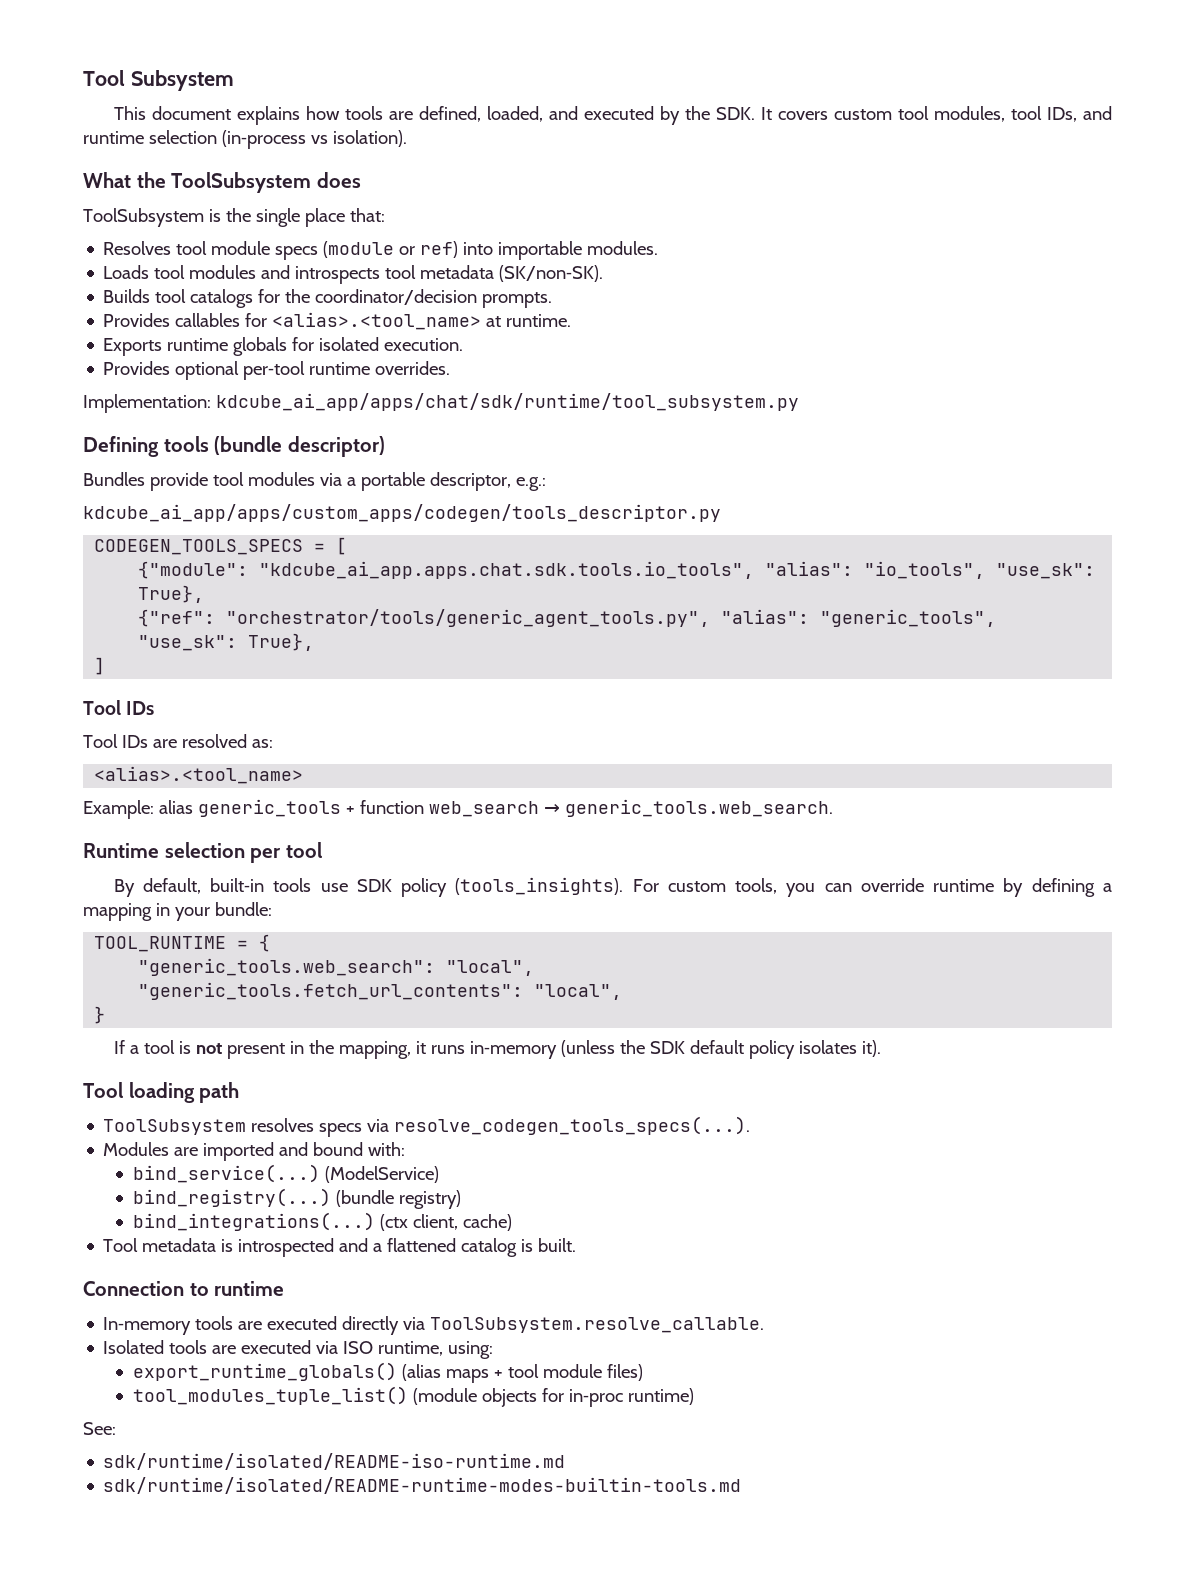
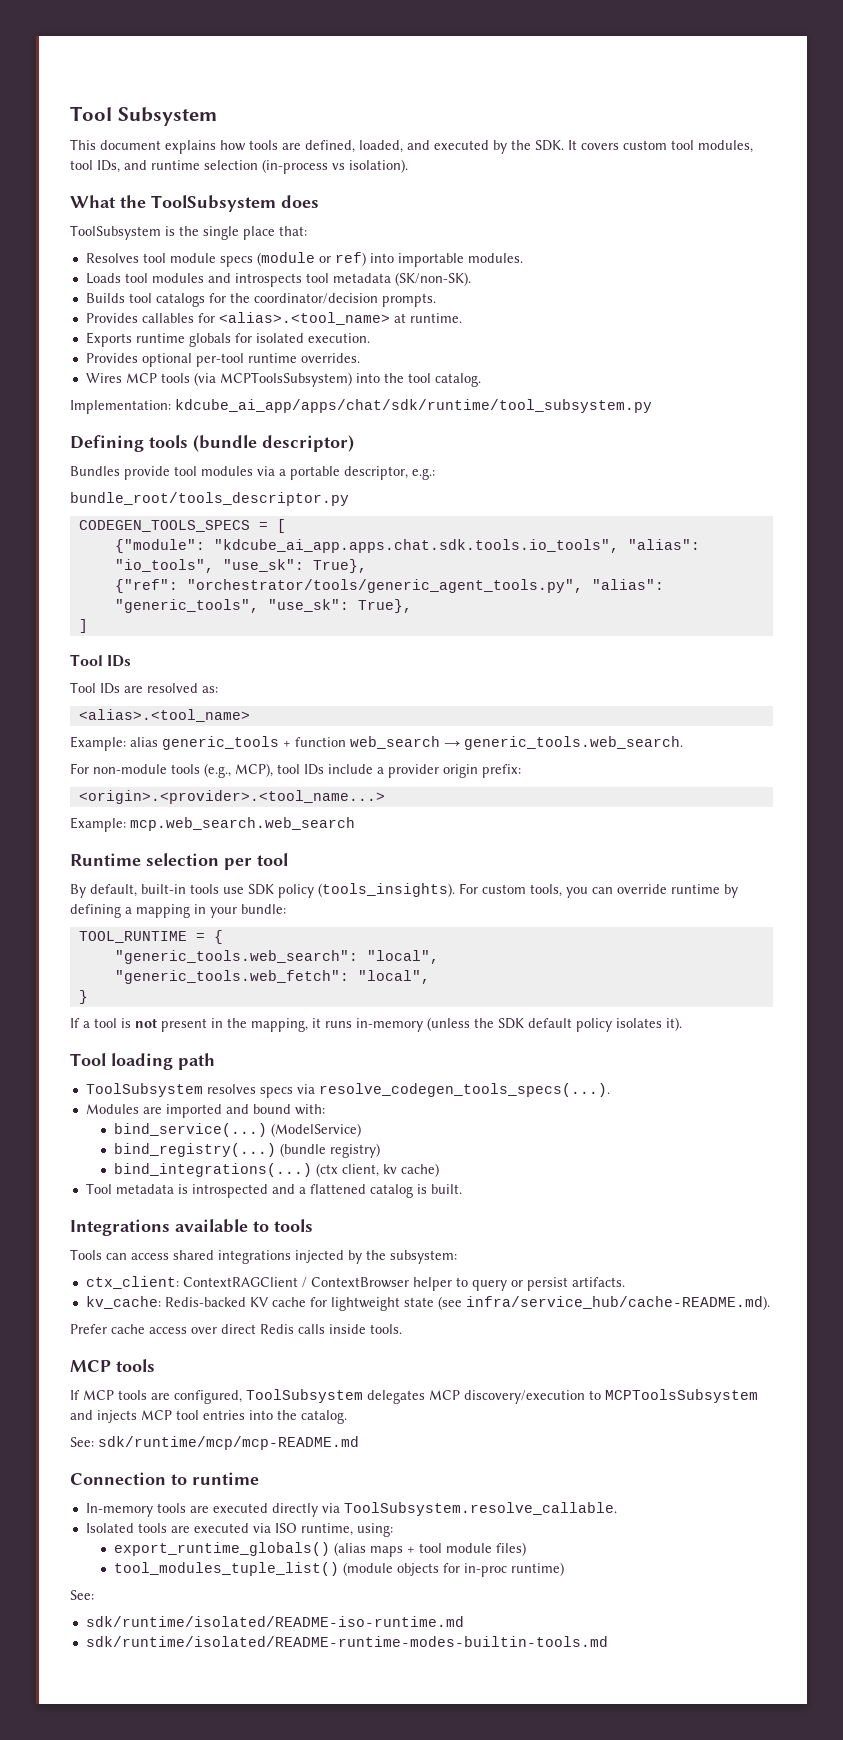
+ Wires MCP tools (via MCPToolsSubsystem) into the tool catalog.
- kdcube_ai_app/apps/custom_apps/codegen/tools_descriptor.py
+ bundle_root/tools_descriptor.py
+ For non‑module tools (e.g., MCP), tool IDs include a provider origin prefix:
+ <origin>.<provider>.<tool_name...>
+ Example: mcp.web_search.web_search
- "generic_tools.fetch_url_contents": "local",
+ "generic_tools.web_fetch": "local",
- (ctx client, cache)
+ (ctx client, kv cache)
+ Integrations available to tools
+ Tools can access shared integrations injected by the subsystem:
+ ctx_client: ContextRAGClient / ContextBrowser helper to query or persist artifacts.
+ kv_cache: Redis-backed KV cache for lightweight state (see infra/service_hub/cache-README.md).
+ Prefer cache access over direct Redis calls inside tools.
+ MCP tools
+ If MCP tools are configured, ToolSubsystem delegates MCP discovery/execution to MCPToolsSubsystem and injects MCP tool entries into the catalog.
+ See: sdk/runtime/mcp/mcp-README.md

